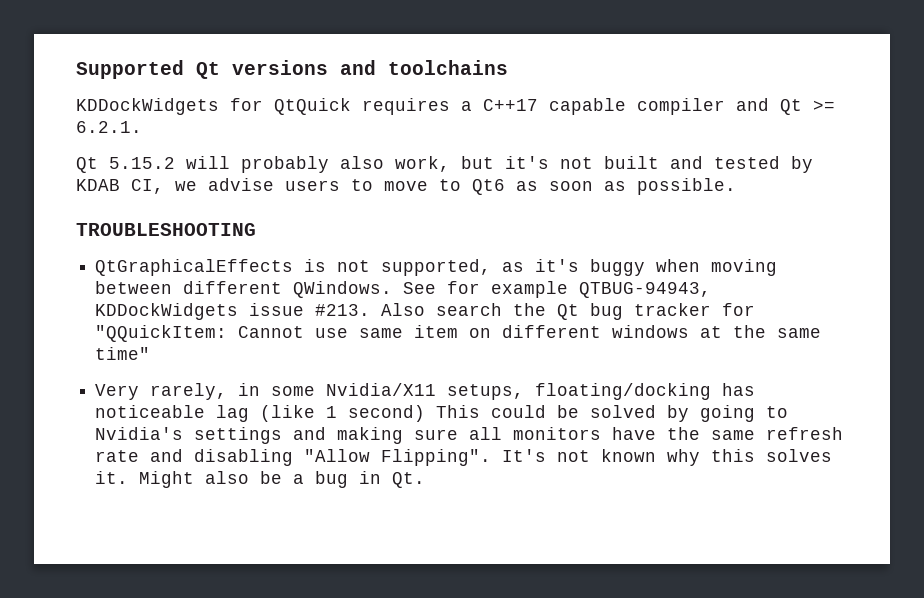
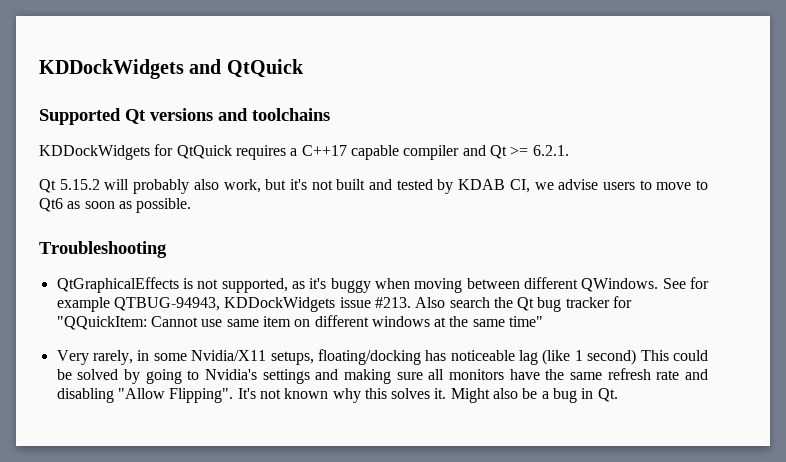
+ KDDockWidgets and QtQuick
- TROUBLESHOOTING
+ Troubleshooting

